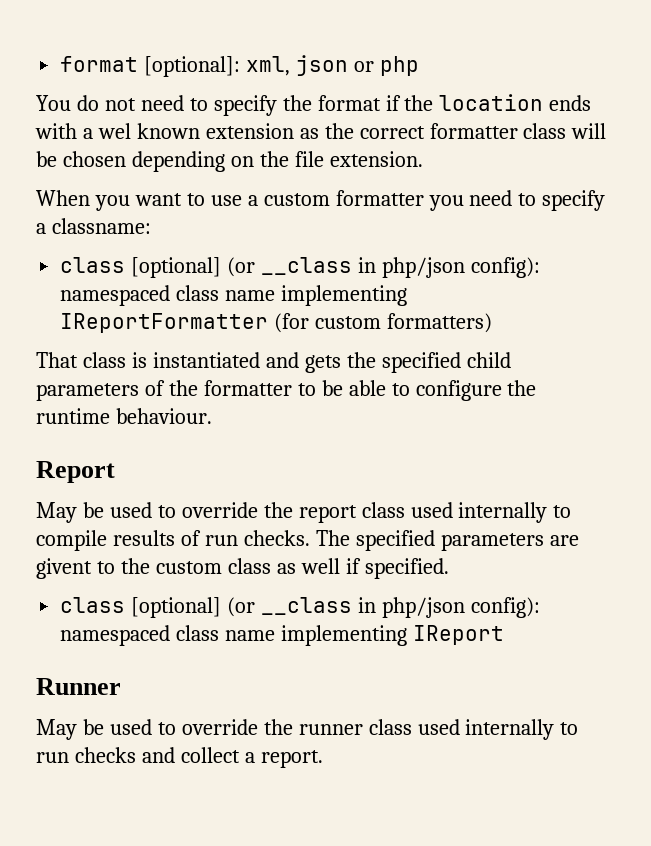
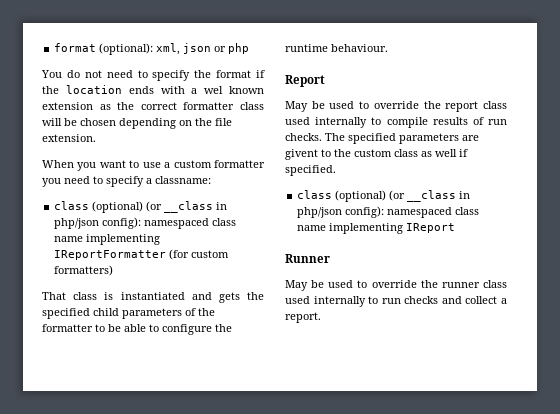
- format [optional]: xml, json or php
+ format (optional): xml, json or php
- class [optional] (or __class in php/json config): namespaced class name implementing IReportFormatter (for custom formatters)
+ class (optional) (or __class in php/json config): namespaced class name implementing IReportFormatter (for custom formatters)
- class [optional] (or __class in php/json config): namespaced class name implementing IReport
+ class (optional) (or __class in php/json config): namespaced class name implementing IReport

